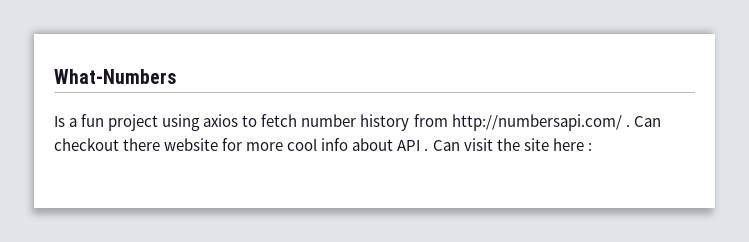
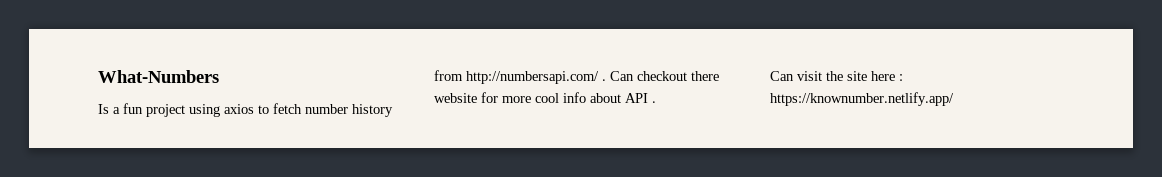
- Can checkout there website for more cool info about API . Can visit the site here :
+ Can checkout there website for more cool info about API .
+ Can visit the site here : https://knownumber.netlify.app/

